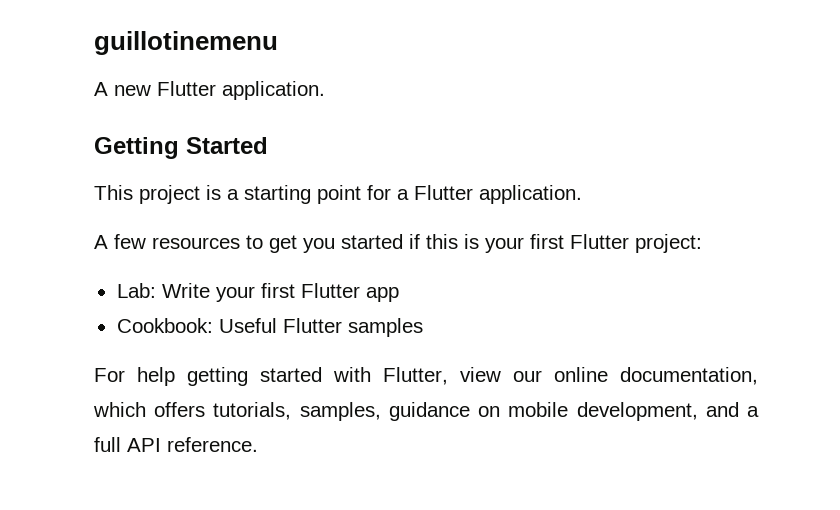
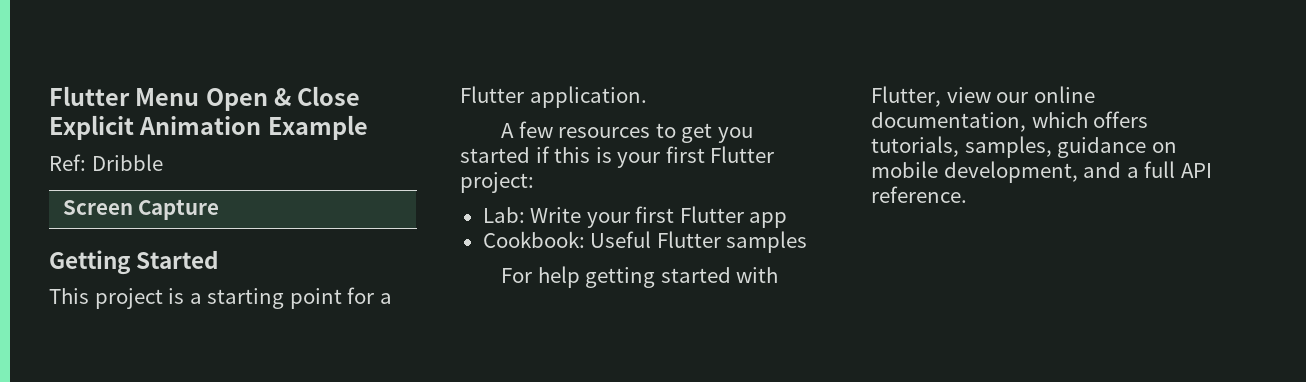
- guillotinemenu
- A new Flutter application.
+ Flutter Menu Open & Close Explicit Animation Example
+ Ref: Dribble
+ Screen Capture

